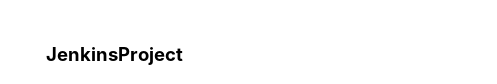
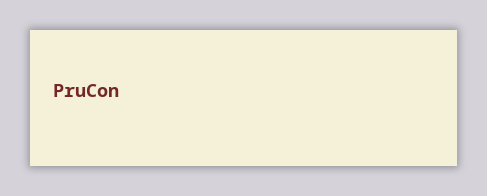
- JenkinsProject
+ PruCon

